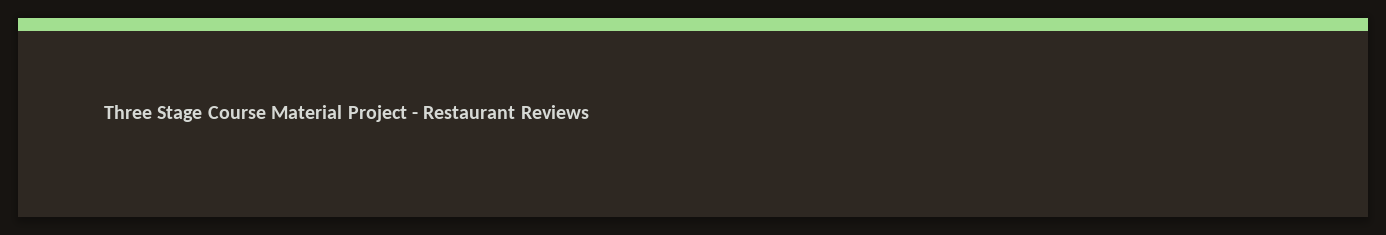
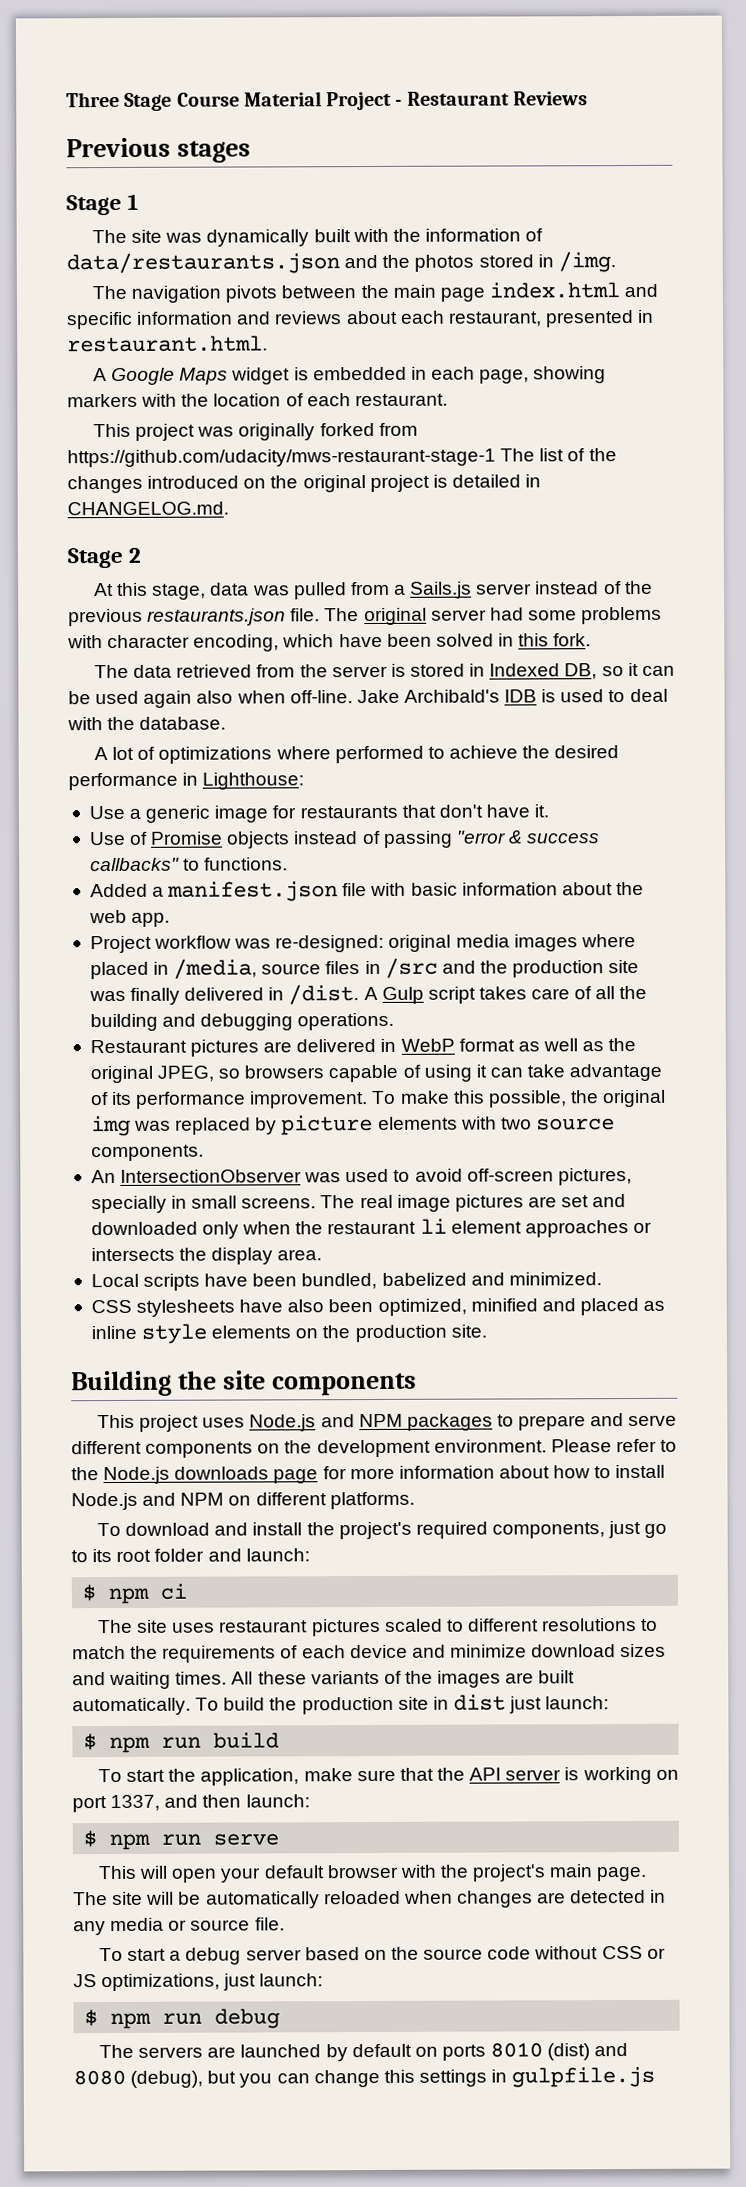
+ Previous stages
+ Stage 1
+ The site was dynamically built with the information of data/restaurants.json and the photos stored in /img.
+ The navigation pivots between the main page index.html and specific information and reviews about each restaurant, presented in restaurant.html.
+ A Google Maps widget is embedded in each page, showing markers with the location of each restaurant.
+ This project was originally forked from https://github.com/udacity/mws-restaurant-stage-1 The list of the changes introduced on the original project is detailed in CHANGELOG.md.
+ Stage 2
+ At this stage, data was pulled from a Sails.js server instead of the previous restaurants.json file. The original server had some problems with character encoding, which have been solved in this fork.
+ The data retrieved from the server is stored in Indexed DB, so it can be used again also when off-line. Jake Archibald's IDB is used to deal with the database.
+ A lot of optimizations where performed to achieve the desired performance in Lighthouse:
+ Use a generic image for restaurants that don't have it.
+ Use of Promise objects instead of passing "error & success callbacks" to functions.
+ Added a manifest.json file with basic information about the web app.
+ Project workflow was re-designed: original media images where placed in /media, source files in /src and the production site was finally delivered in /dist. A Gulp script takes care of all the building and debugging operations.
+ Restaurant pictures are delivered in WebP format as well as the original JPEG, so browsers capable of using it can take advantage of its performance improvement. To make this possible, the original img was replaced by picture elements with two source components.
+ An IntersectionObserver was used to avoid off-screen pictures, specially in small screens. The real image pictures are set and downloaded only when the restaurant li element approaches or intersects the display area.
+ Local scripts have been bundled, babelized and minimized.
+ CSS stylesheets have also been optimized, minified and placed as inline style elements on the production site.
+ Building the site components
+ This project uses Node.js and NPM packages to prepare and serve different components on the development environment. Please refer to the Node.js downloads page for more information about how to install Node.js and NPM on different platforms.
+ To download and install the project's required components, just go to its root folder and launch:
+ $ npm ci
+ The site uses restaurant pictures scaled to different resolutions to match the requirements of each device and minimize download sizes and waiting times. All these variants of the images are built automatically. To build the production site in dist just launch:
+ $ npm run build
+ To start the application, make sure that the API server is working on port 1337, and then launch:
+ $ npm run serve
+ This will open your default browser with the project's main page. The site will be automatically reloaded when changes are detected in any media or source file.
+ To start a debug server based on the source code without CSS or JS optimizations, just launch:
+ $ npm run debug
+ The servers are launched by default on ports 8010 (dist) and 8080 (debug), but you can change this settings in gulpfile.js

